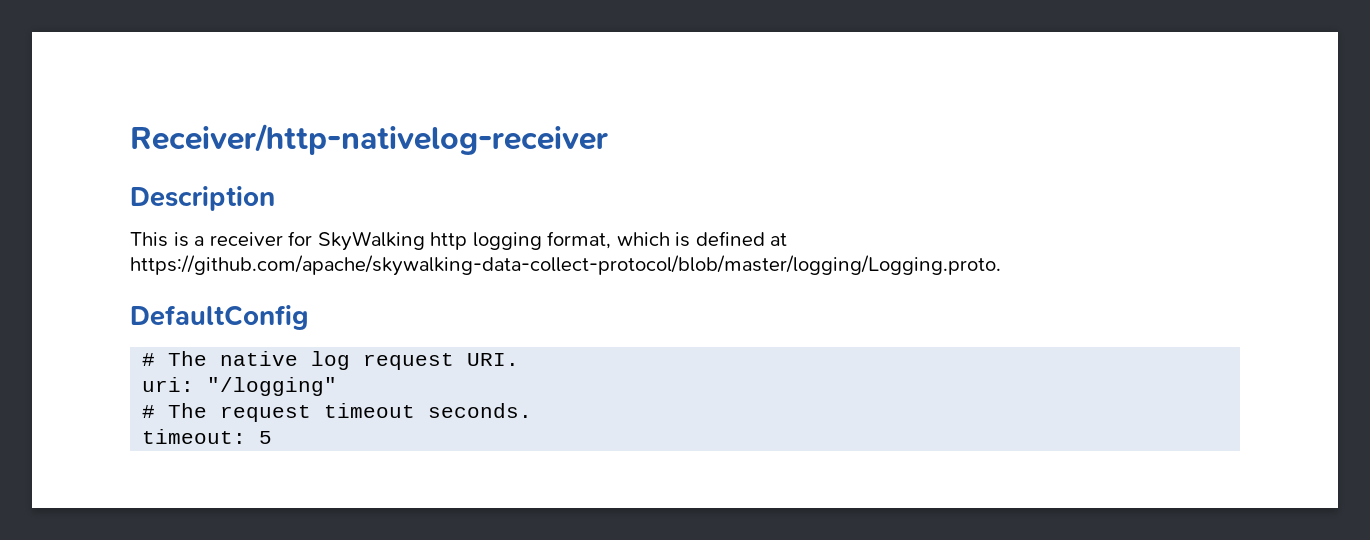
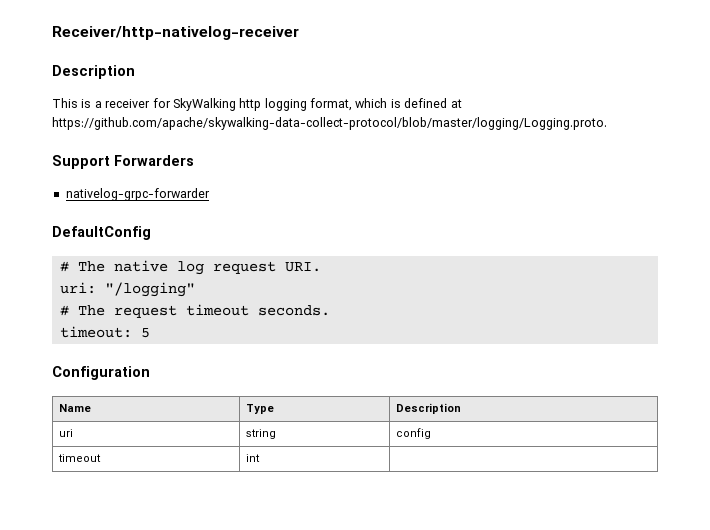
+ Support Forwarders
+ nativelog-grpc-forwarder
+ Configuration
+ Name | Type | Description
+ uri | string | config
+ timeout | int |

